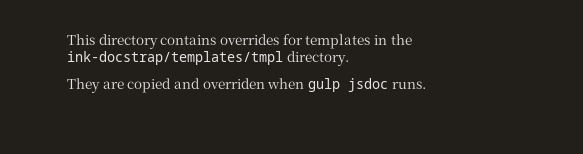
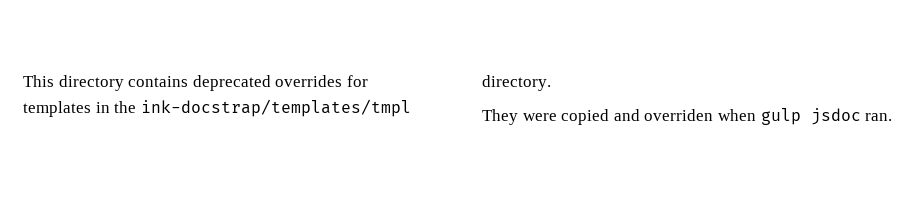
- This directory contains overrides for templates in the ink-docstrap/templates/tmpl directory.
+ This directory contains deprecated overrides for templates in the ink-docstrap/templates/tmpl directory.
- They are copied and overriden when gulp jsdoc runs.
+ They were copied and overriden when gulp jsdoc ran.

